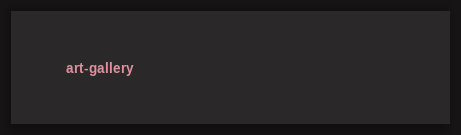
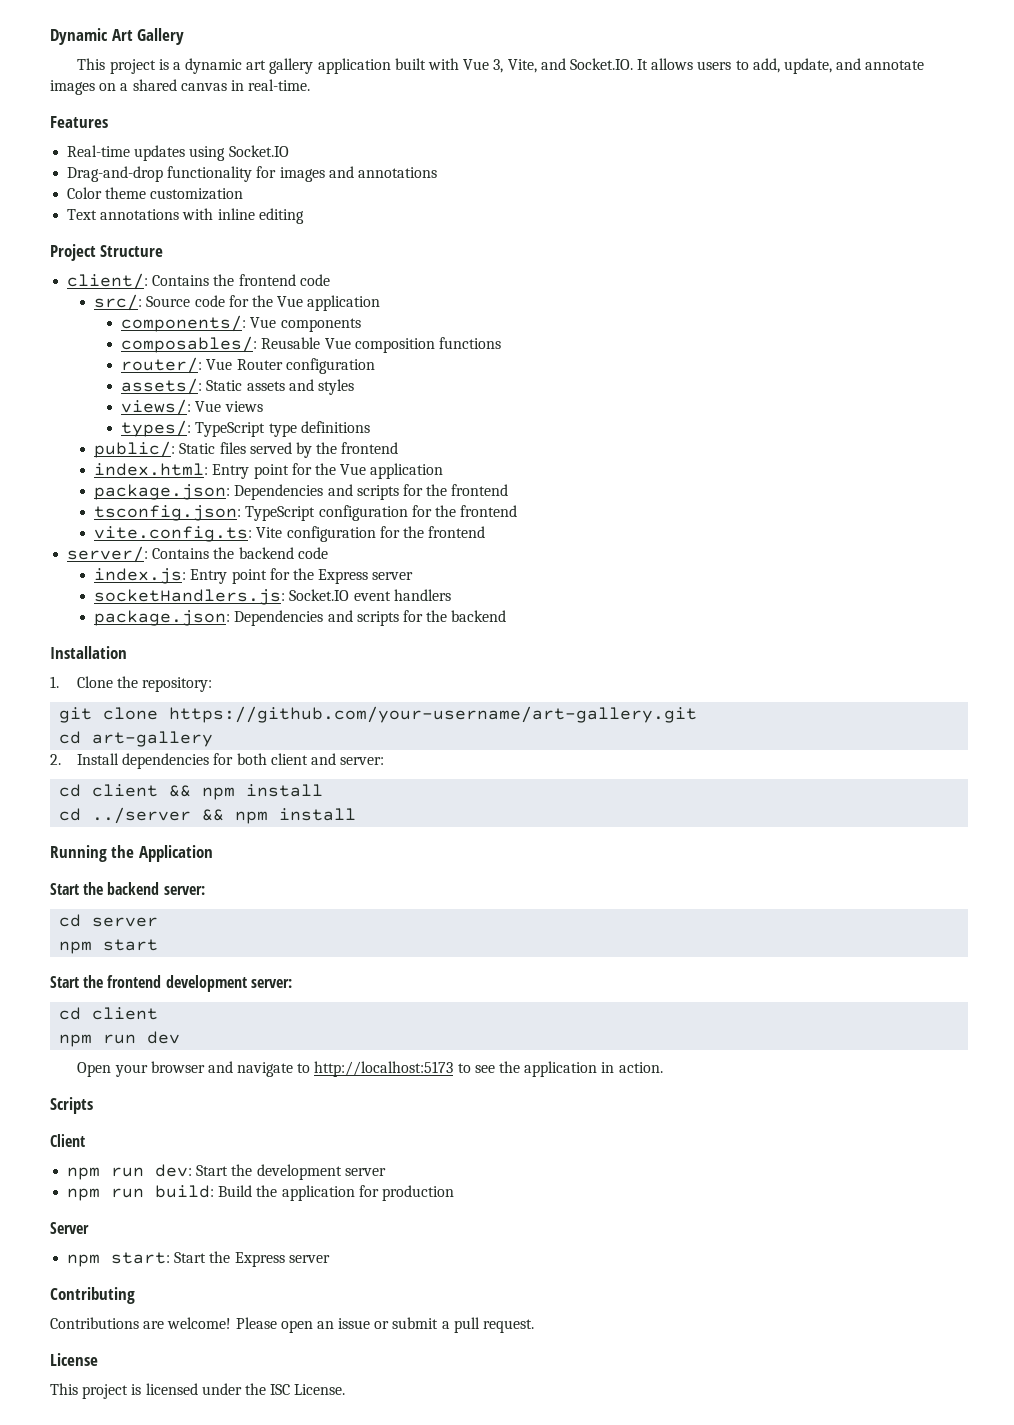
- art-gallery
+ Dynamic Art Gallery
+ This project is a dynamic art gallery application built with Vue 3, Vite, and Socket.IO. It allows users to add, update, and annotate images on a shared canvas in real-time.
+ Features
+ Real-time updates using Socket.IO
+ Drag-and-drop functionality for images and annotations
+ Color theme customization
+ Text annotations with inline editing
+ Project Structure
+ client/: Contains the frontend code
+ src/: Source code for the Vue application
+ components/: Vue components
+ composables/: Reusable Vue composition functions
+ router/: Vue Router configuration
+ assets/: Static assets and styles
+ views/: Vue views
+ types/: TypeScript type definitions
+ public/: Static files served by the frontend
+ index.html: Entry point for the Vue application
+ package.json: Dependencies and scripts for the frontend
+ tsconfig.json: TypeScript configuration for the frontend
+ vite.config.ts: Vite configuration for the frontend
+ server/: Contains the backend code
+ index.js: Entry point for the Express server
+ socketHandlers.js: Socket.IO event handlers
+ package.json: Dependencies and scripts for the backend
+ Installation
+ 1. Clone the repository:
+ git clone https://github.com/your-username/art-gallery.git
+ cd art-gallery
+ 2. Install dependencies for both client and server:
+ cd client && npm install
+ cd ../server && npm install
+ Running the Application
+ Start the backend server:
+ cd server
+ npm start
+ Start the frontend development server:
+ cd client
+ npm run dev
+ Open your browser and navigate to http://localhost:5173 to see the application in action.
+ Scripts
+ Client
+ npm run dev: Start the development server
+ npm run build: Build the application for production
+ Server
+ npm start: Start the Express server
+ Contributing
+ Contributions are welcome! Please open an issue or submit a pull request.
+ License
+ This project is licensed under the ISC License.

